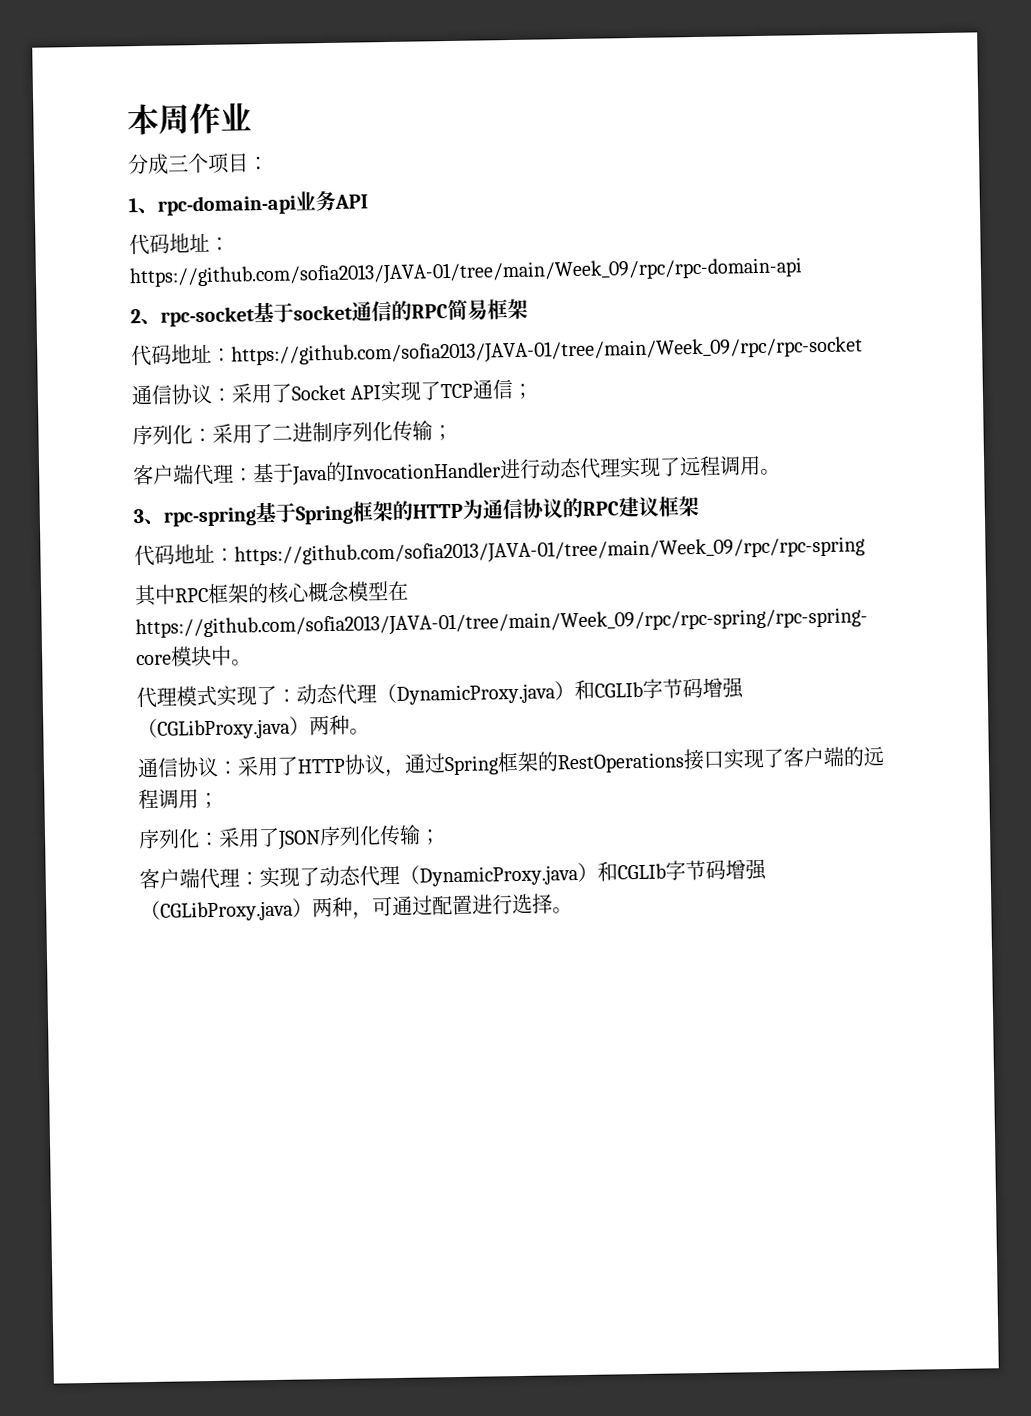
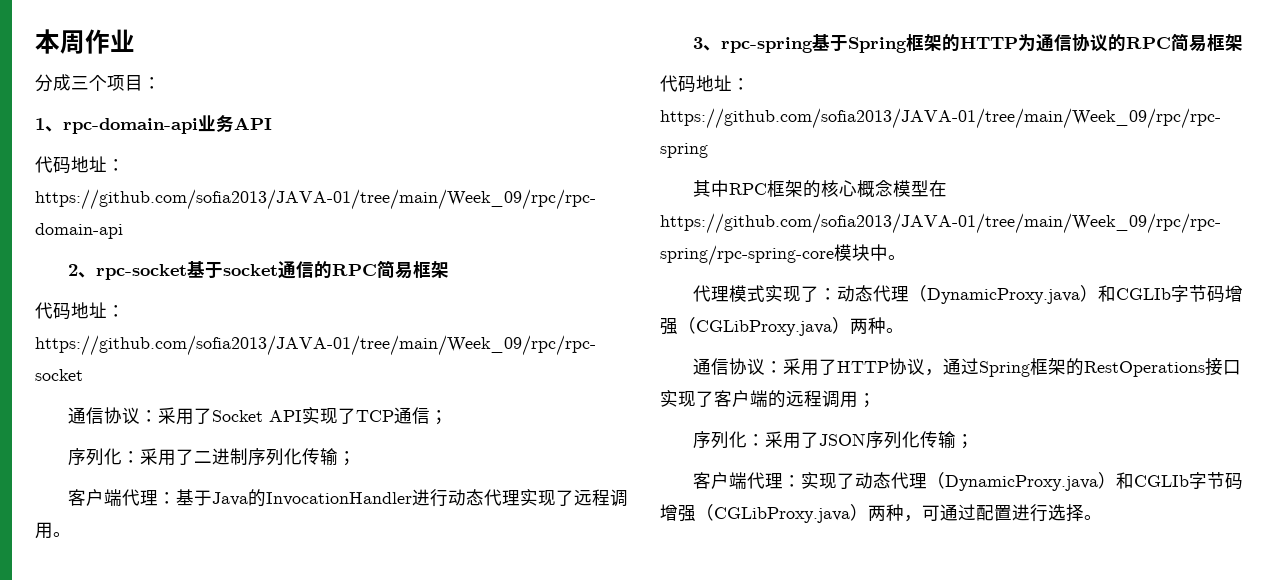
- 3、rpc-spring基于Spring框架的HTTP为通信协议的RPC建议框架
+ 3、rpc-spring基于Spring框架的HTTP为通信协议的RPC简易框架

